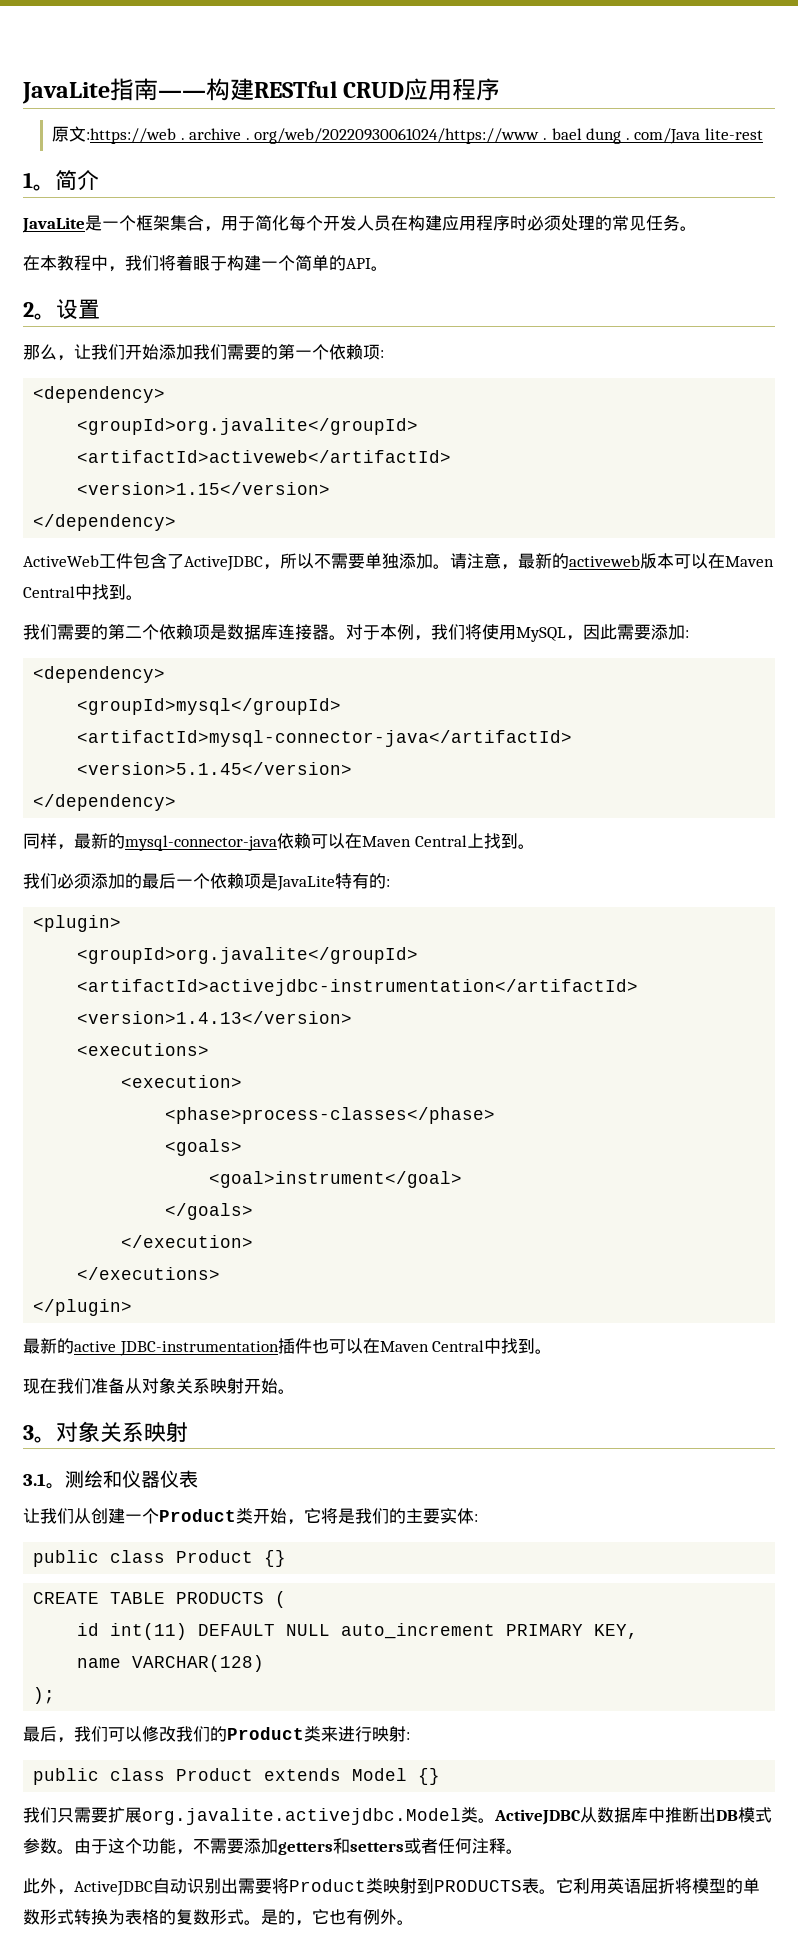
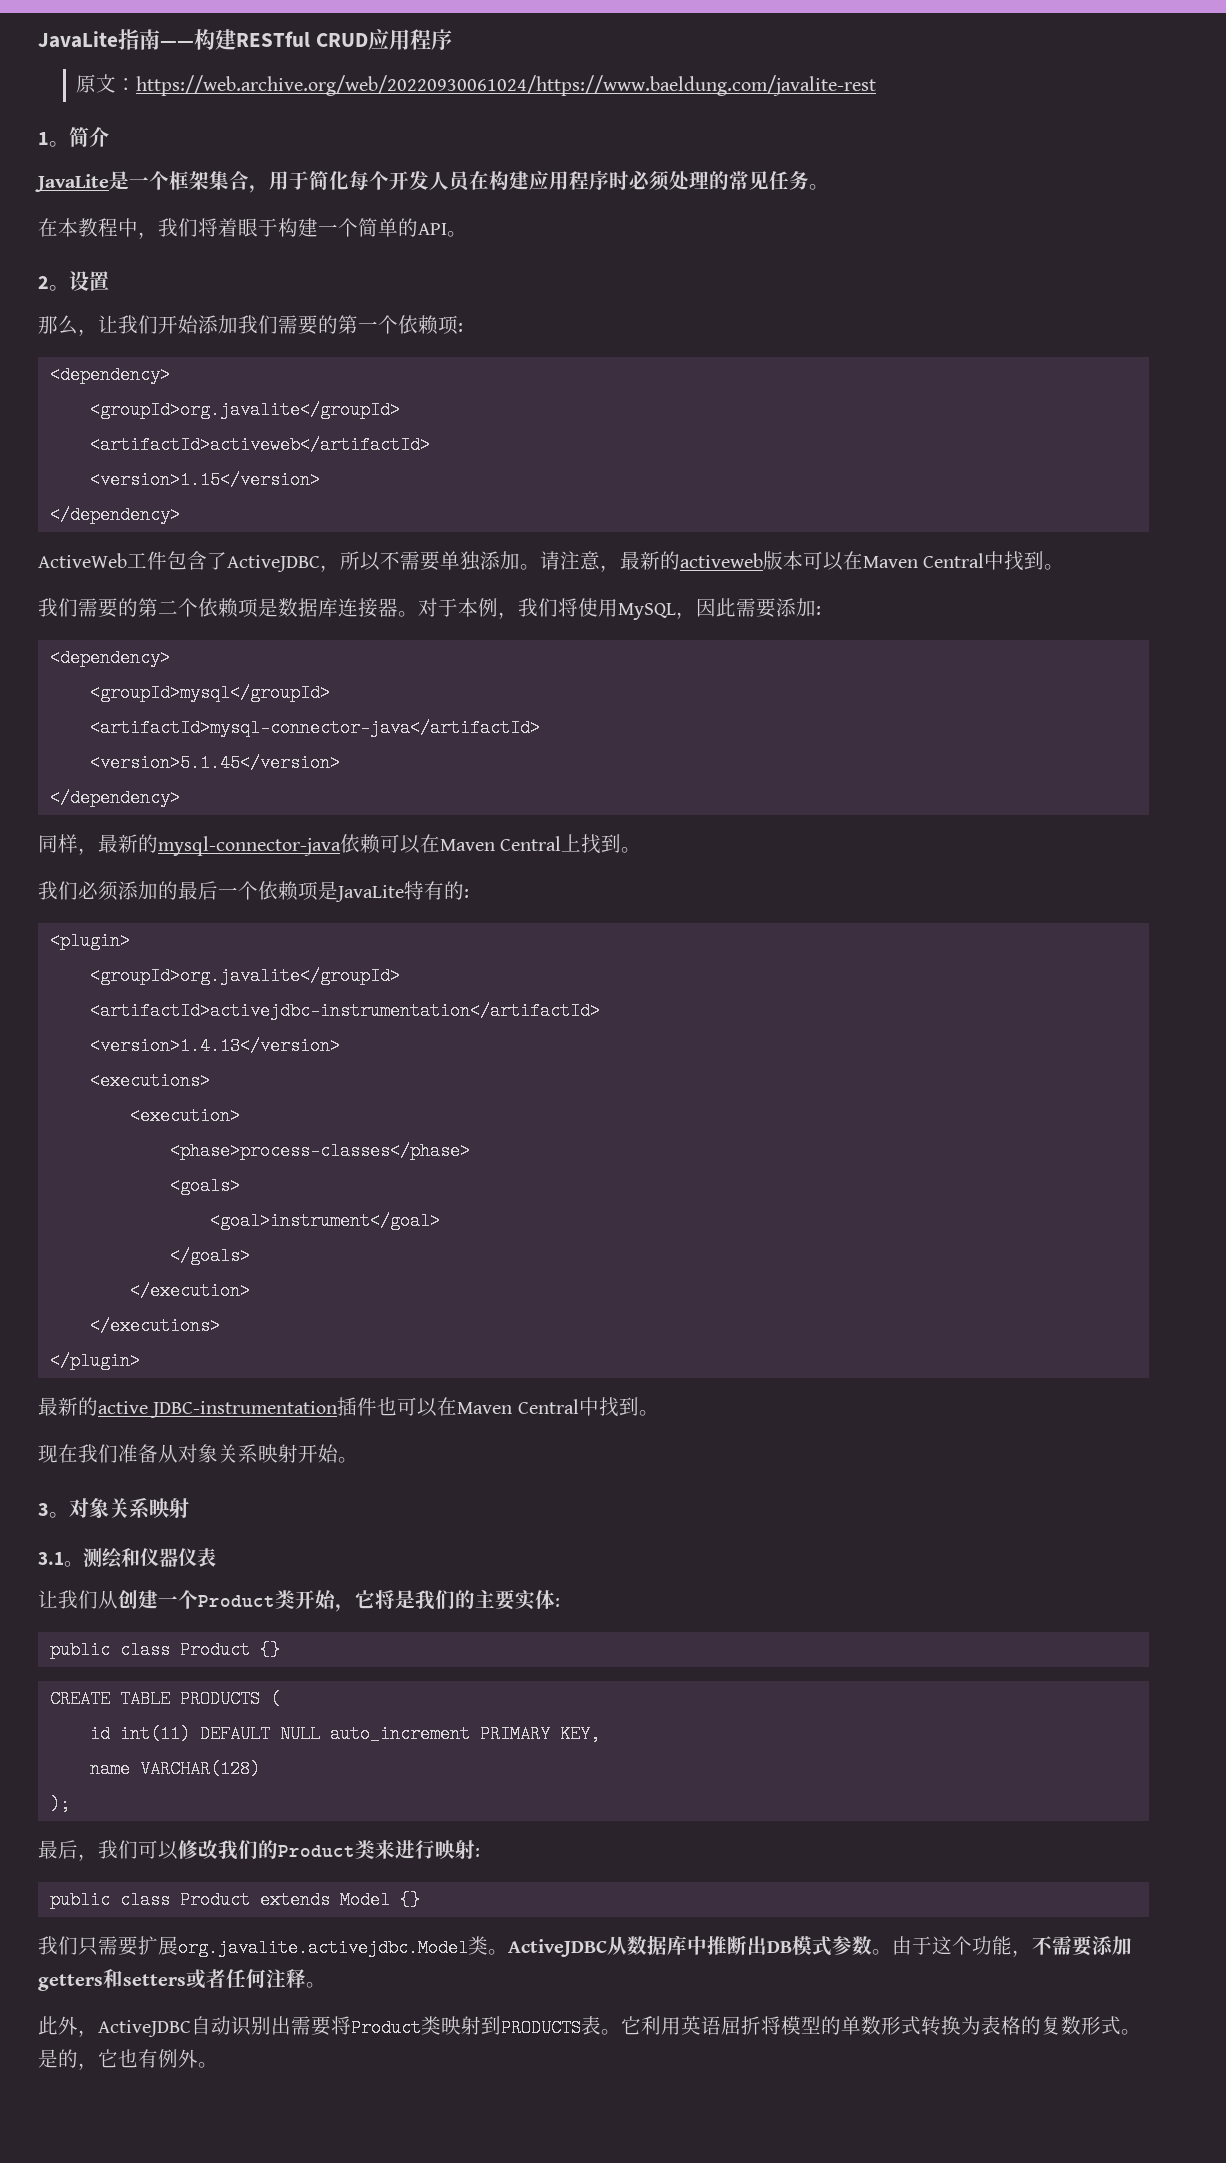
- 原文:https://web . archive . org/web/20220930061024/https://www . bael dung . com/Java lite-rest
+ 原文：https://web.archive.org/web/20220930061024/https://www.baeldung.com/javalite-rest

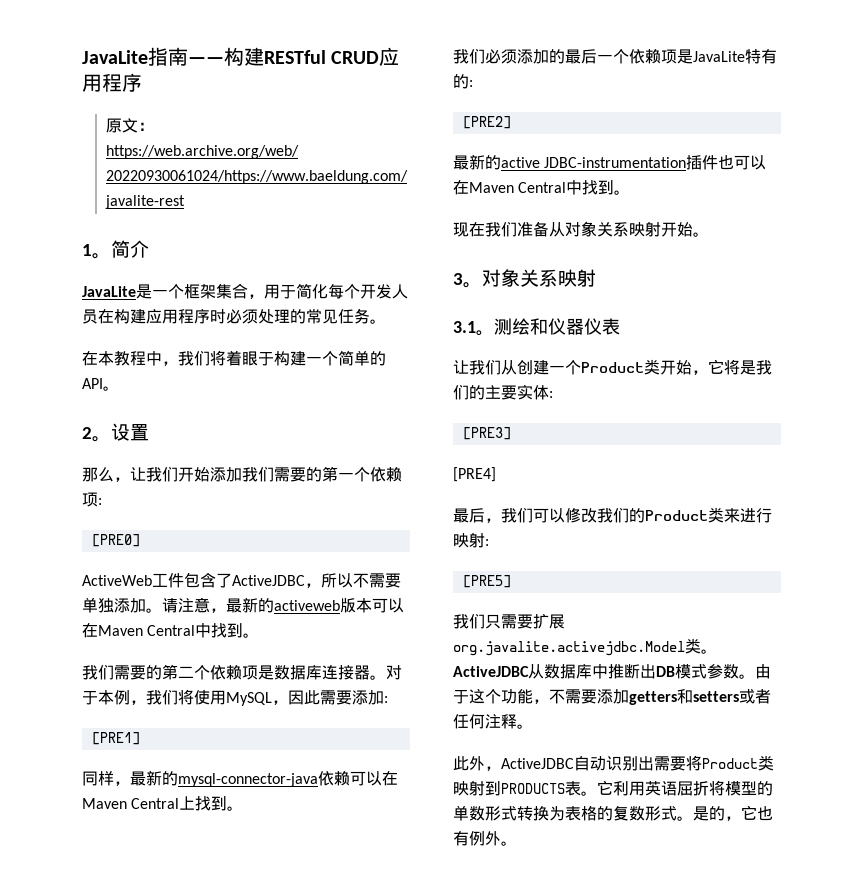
  那么，让我们开始添加我们需要的第一个依赖项:
- <dependency>
- <groupId>org.javalite</groupId>
- <artifactId>activeweb</artifactId>
- <version>1.15</version>
- </dependency>
+ [PRE0]
  对于本例，我们将使用MySQL，因此需要添加:
- <dependency>
- <groupId>mysql</groupId>
- <artifactId>mysql-connector-java</artifactId>
- <version>5.1.45</version>
- </dependency>
+ [PRE1]
- <plugin>
- <groupId>org.javalite</groupId>
- <artifactId>activejdbc-instrumentation</artifactId>
- <version>1.4.13</version>
- <executions>
- <execution>
- <phase>process-classes</phase>
- <goals>
- <goal>instrument</goal>
- </goals>
- </execution>
- </executions>
- </plugin>
+ [PRE2]
- public class Product {}
- CREATE TABLE PRODUCTS (
- id int(11) DEFAULT NULL auto_increment PRIMARY KEY,
- name VARCHAR(128)
- );
+ [PRE3]
+ [PRE4]
- public class Product extends Model {}
+ [PRE5]

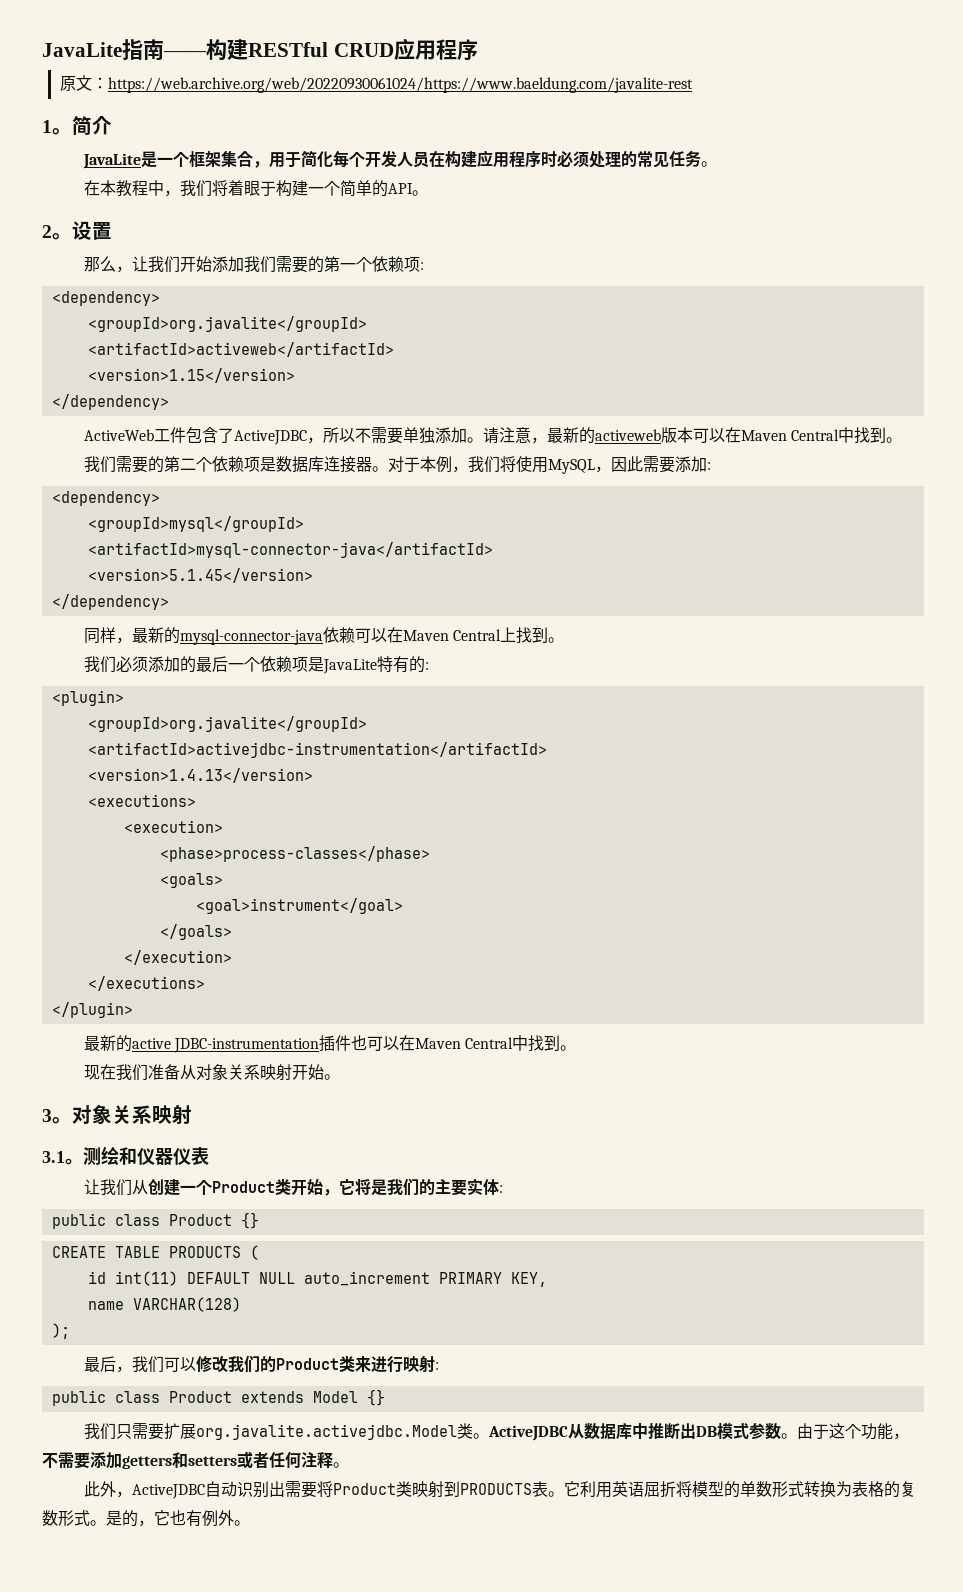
  那么，让我们开始添加我们需要的第一个依赖项:
- [PRE0]
+ <dependency>
+ <groupId>org.javalite</groupId>
+ <artifactId>activeweb</artifactId>
+ <version>1.15</version>
+ </dependency>
  对于本例，我们将使用MySQL，因此需要添加:
- [PRE1]
+ <dependency>
+ <groupId>mysql</groupId>
+ <artifactId>mysql-connector-java</artifactId>
+ <version>5.1.45</version>
+ </dependency>
- [PRE2]
+ <plugin>
+ <groupId>org.javalite</groupId>
+ <artifactId>activejdbc-instrumentation</artifactId>
+ <version>1.4.13</version>
+ <executions>
+ <execution>
+ <phase>process-classes</phase>
+ <goals>
+ <goal>instrument</goal>
+ </goals>
+ </execution>
+ </executions>
+ </plugin>
- [PRE3]
- [PRE4]
+ public class Product {}
+ CREATE TABLE PRODUCTS (
+ id int(11) DEFAULT NULL auto_increment PRIMARY KEY,
+ name VARCHAR(128)
+ );
- [PRE5]
+ public class Product extends Model {}

